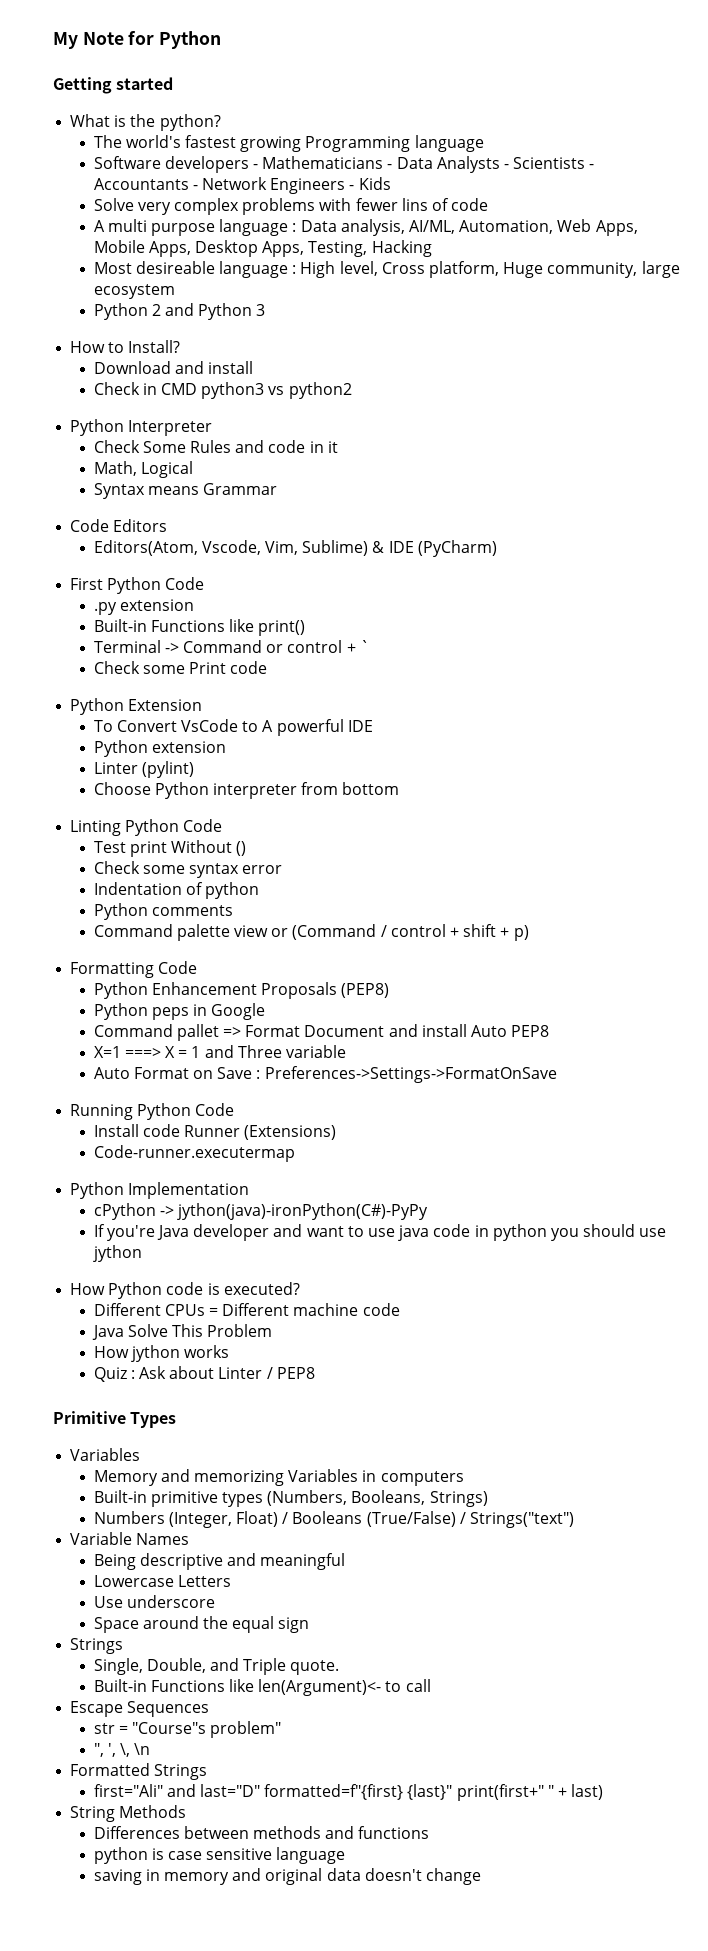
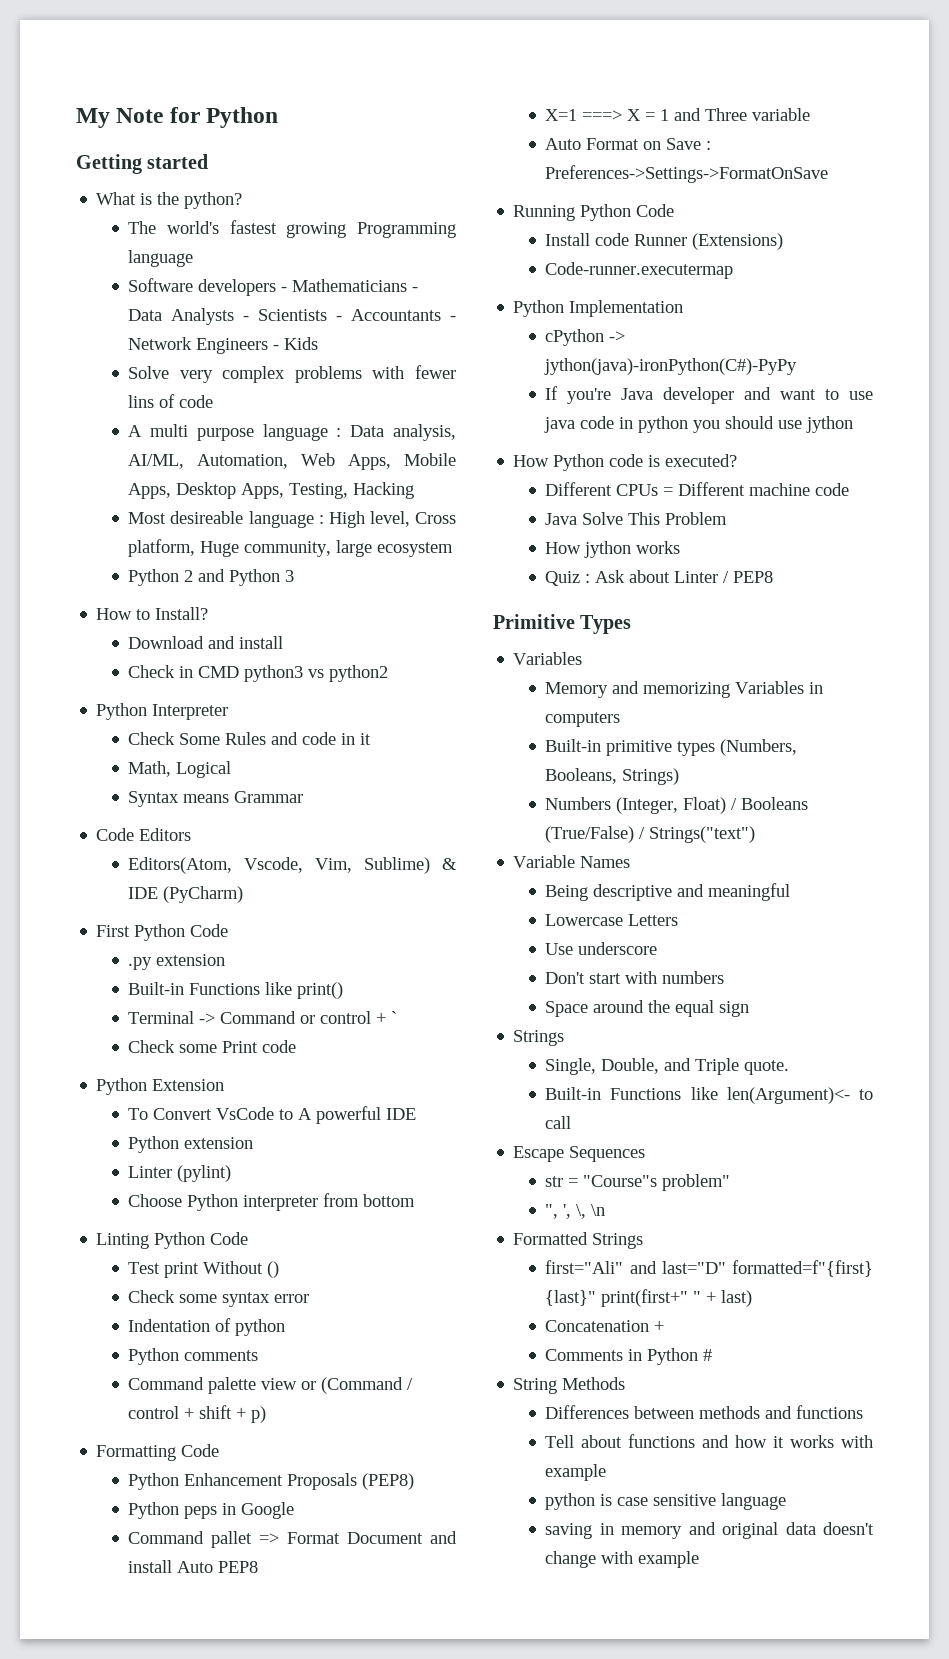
+ Don't start with numbers
+ Concatenation +
+ Comments in Python #
+ Tell about functions and how it works with example
- saving in memory and original data doesn't change
+ saving in memory and original data doesn't change with example

